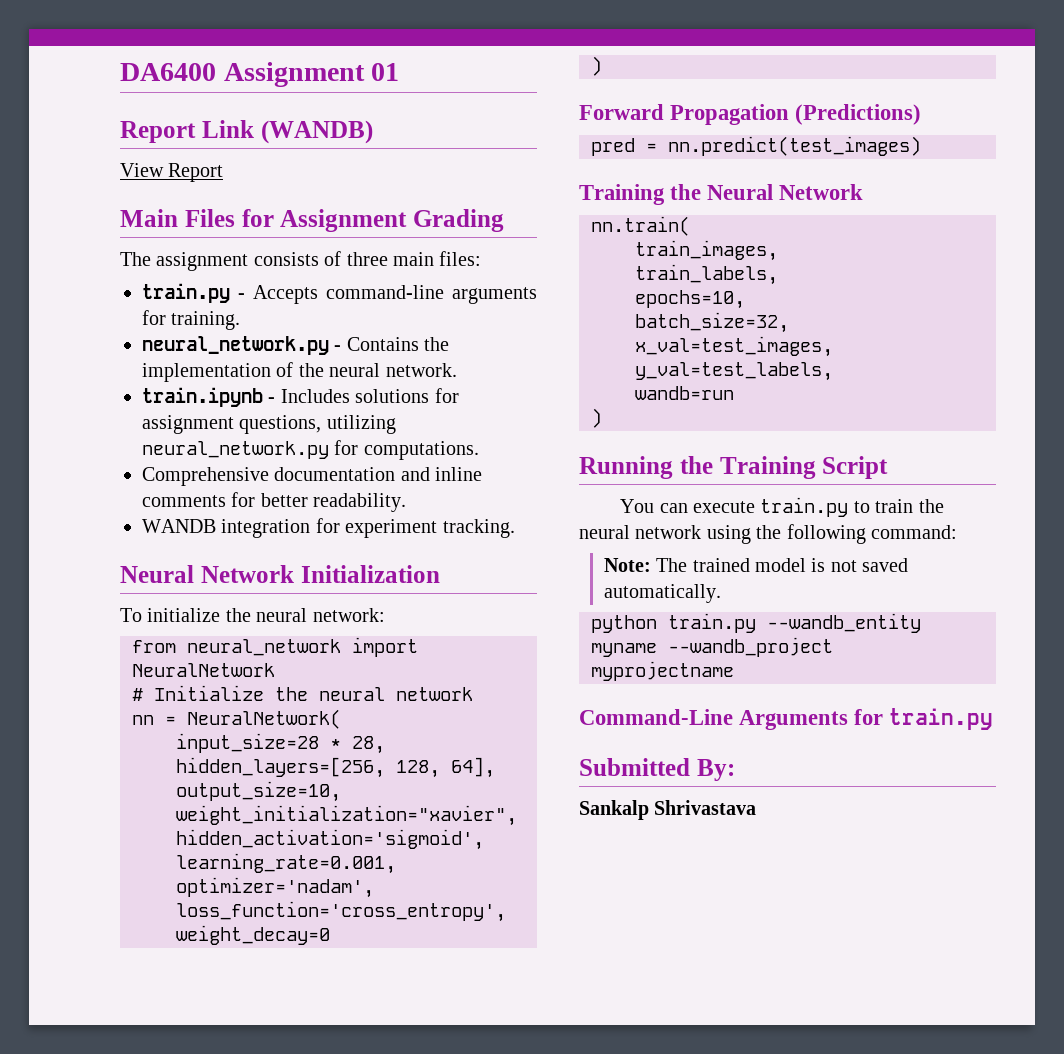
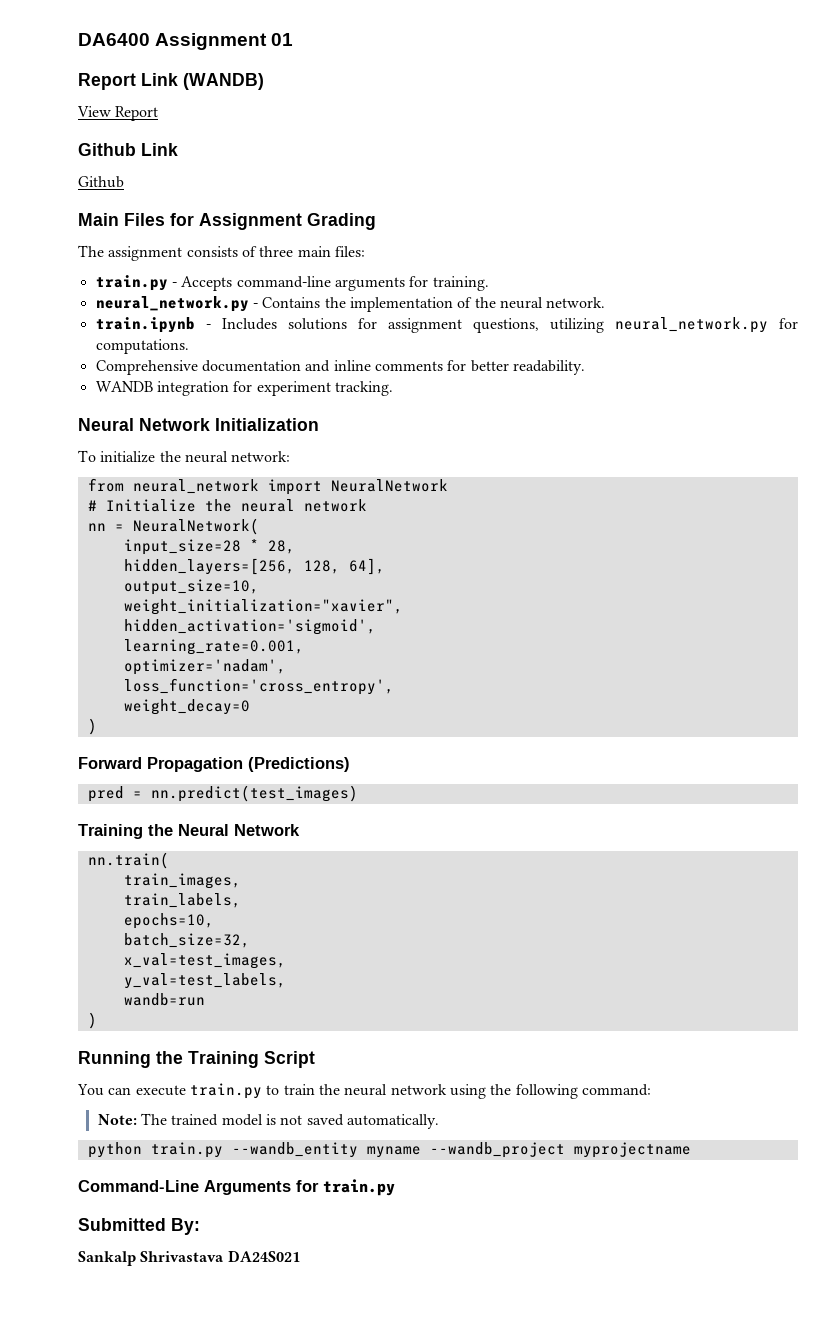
+ Github Link
+ Github
- Sankalp Shrivastava
+ Sankalp Shrivastava DA24S021

